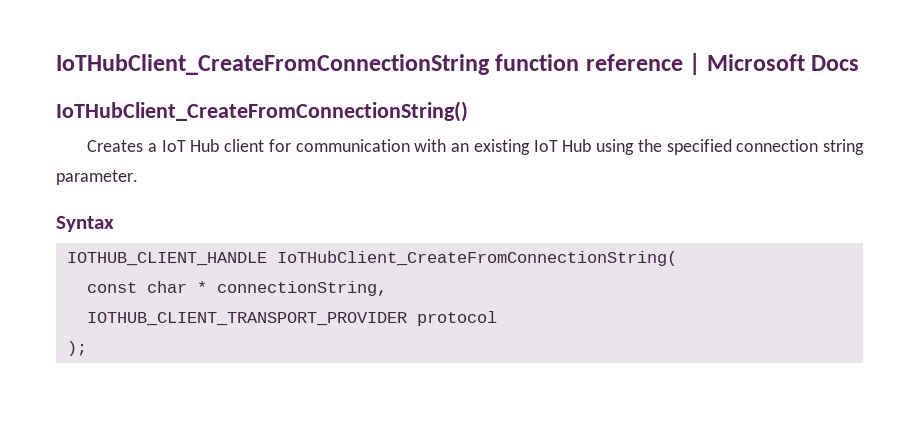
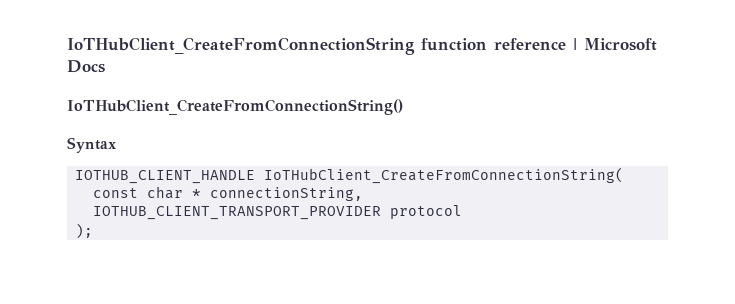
- Creates a IoT Hub client for communication with an existing IoT Hub using the specified connection string parameter.

